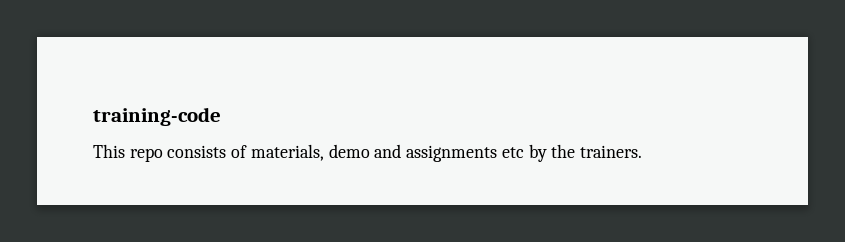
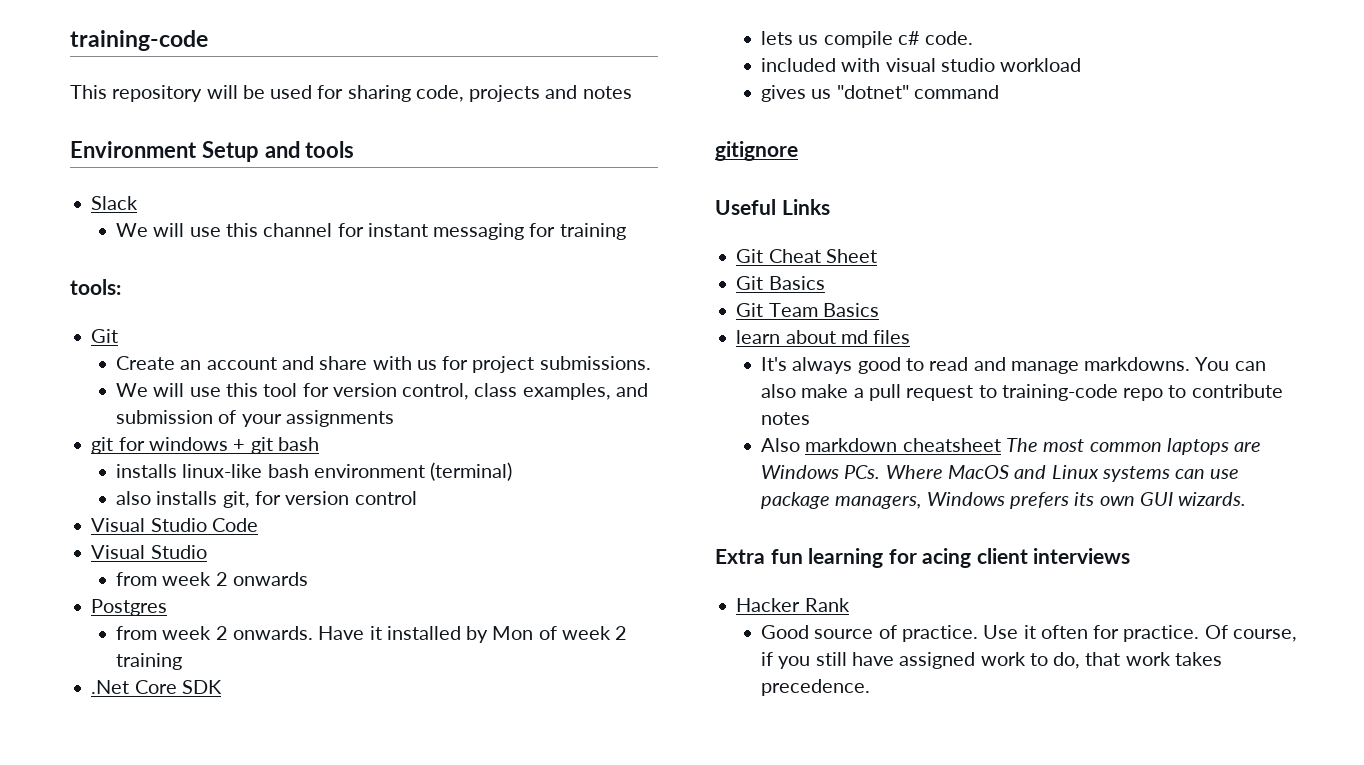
- This repo consists of materials, demo and assignments etc by the trainers.
+ This repository will be used for sharing code, projects and notes
+ Environment Setup and tools
+ Slack
+ We will use this channel for instant messaging for training
+ tools:
+ Git
+ Create an account and share with us for project submissions.
+ We will use this tool for version control, class examples, and submission of your assignments
+ git for windows + git bash
+ installs linux-like bash environment (terminal)
+ also installs git, for version control
+ Visual Studio Code
+ Visual Studio
+ from week 2 onwards
+ Postgres
+ from week 2 onwards. Have it installed by Mon of week 2 training
+ .Net Core SDK
+ lets us compile c# code.
+ included with visual studio workload
+ gives us "dotnet" command
+ gitignore
+ Useful Links
+ Git Cheat Sheet
+ Git Basics
+ Git Team Basics
+ learn about md files
+ It's always good to read and manage markdowns. You can also make a pull request to training-code repo to contribute notes
+ Also markdown cheatsheet The most common laptops are Windows PCs. Where MacOS and Linux systems can use package managers, Windows prefers its own GUI wizards.
+ Extra fun learning for acing client interviews
+ Hacker Rank
+ Good source of practice. Use it often for practice. Of course, if you still have assigned work to do, that work takes precedence.

